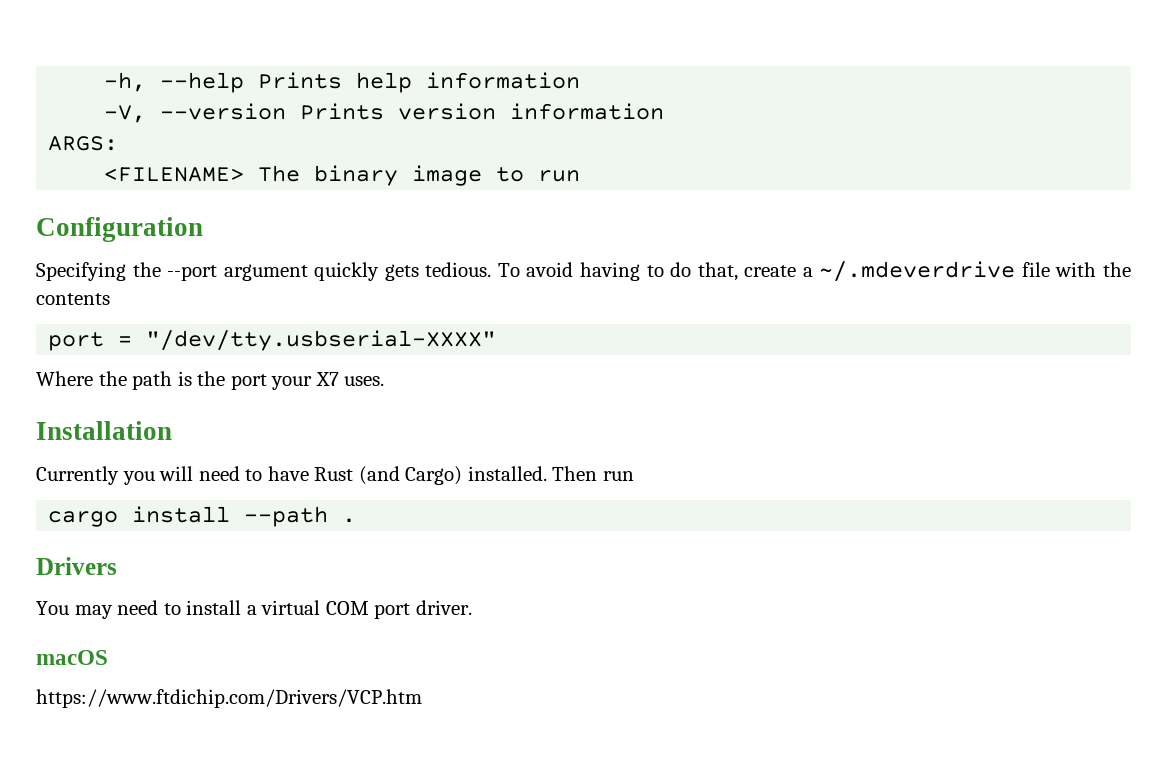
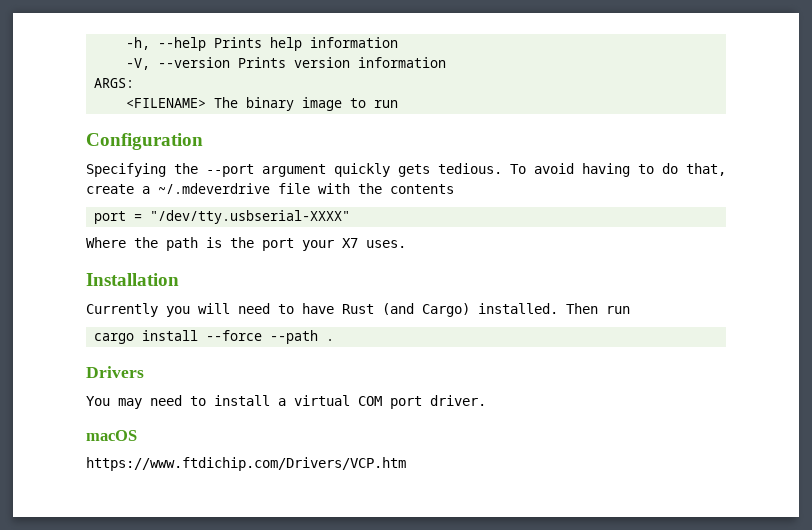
- cargo install --path .
+ cargo install --force --path .

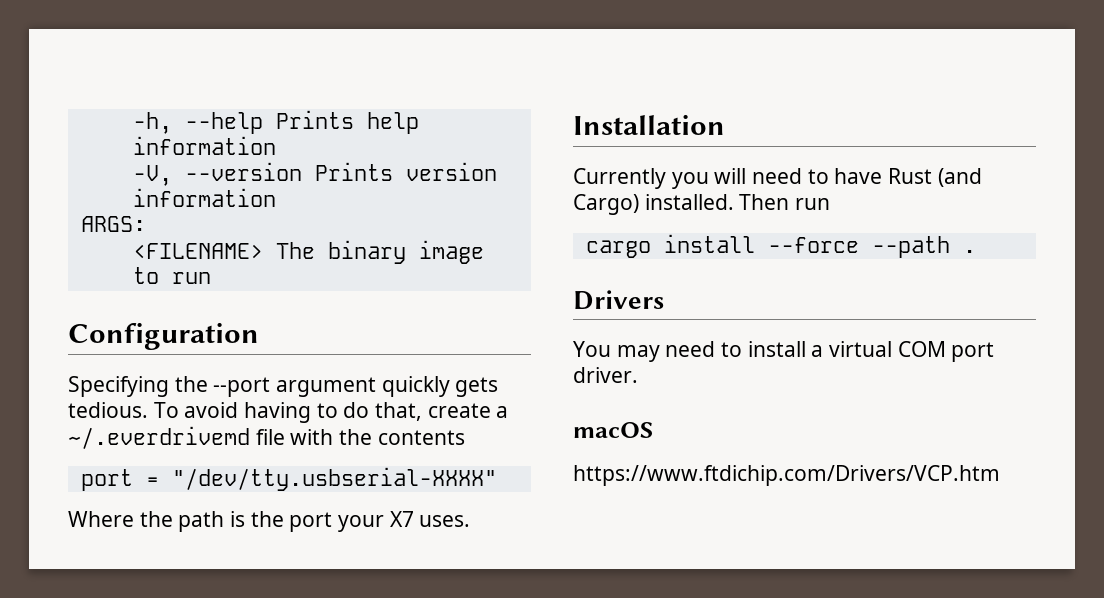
- To avoid having to do that, create a ~/.mdeverdrive file with the contents
+ To avoid having to do that, create a ~/.everdrivemd file with the contents

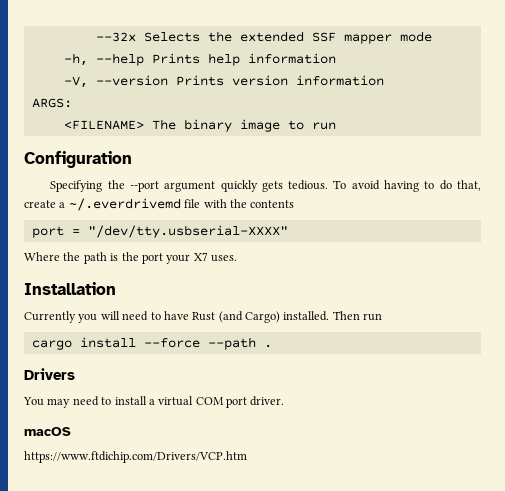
+ --32x Selects the extended SSF mapper mode

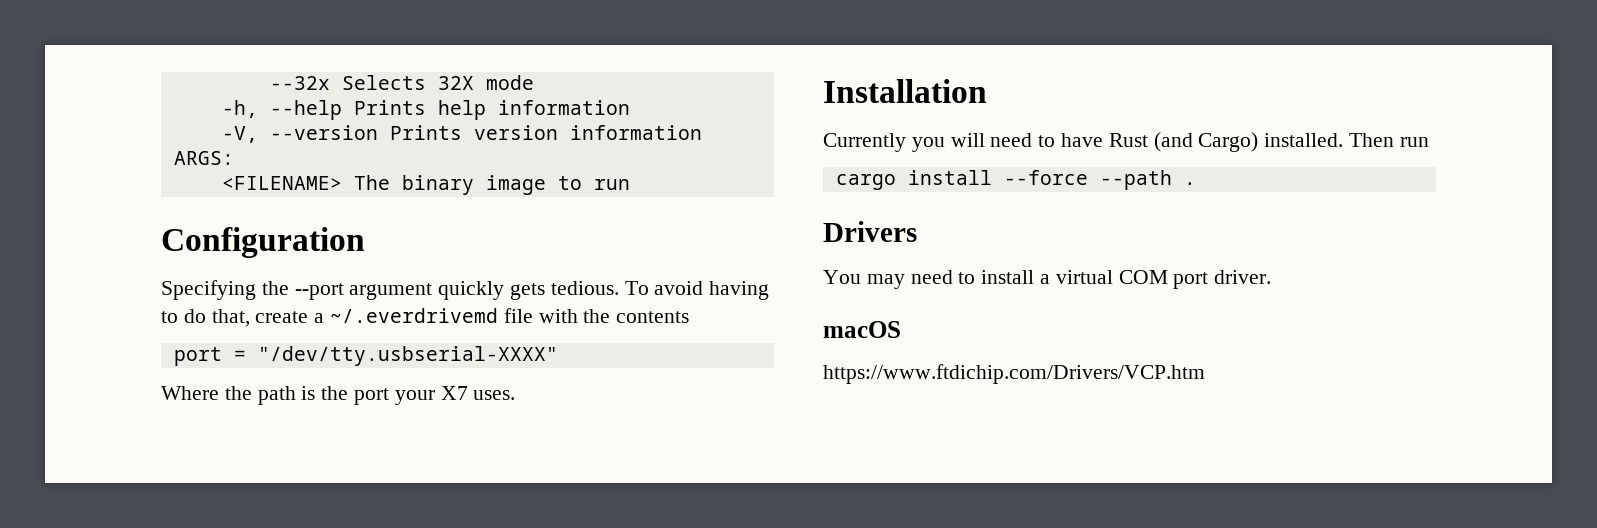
- --32x Selects the extended SSF mapper mode
+ --32x Selects 32X mode

